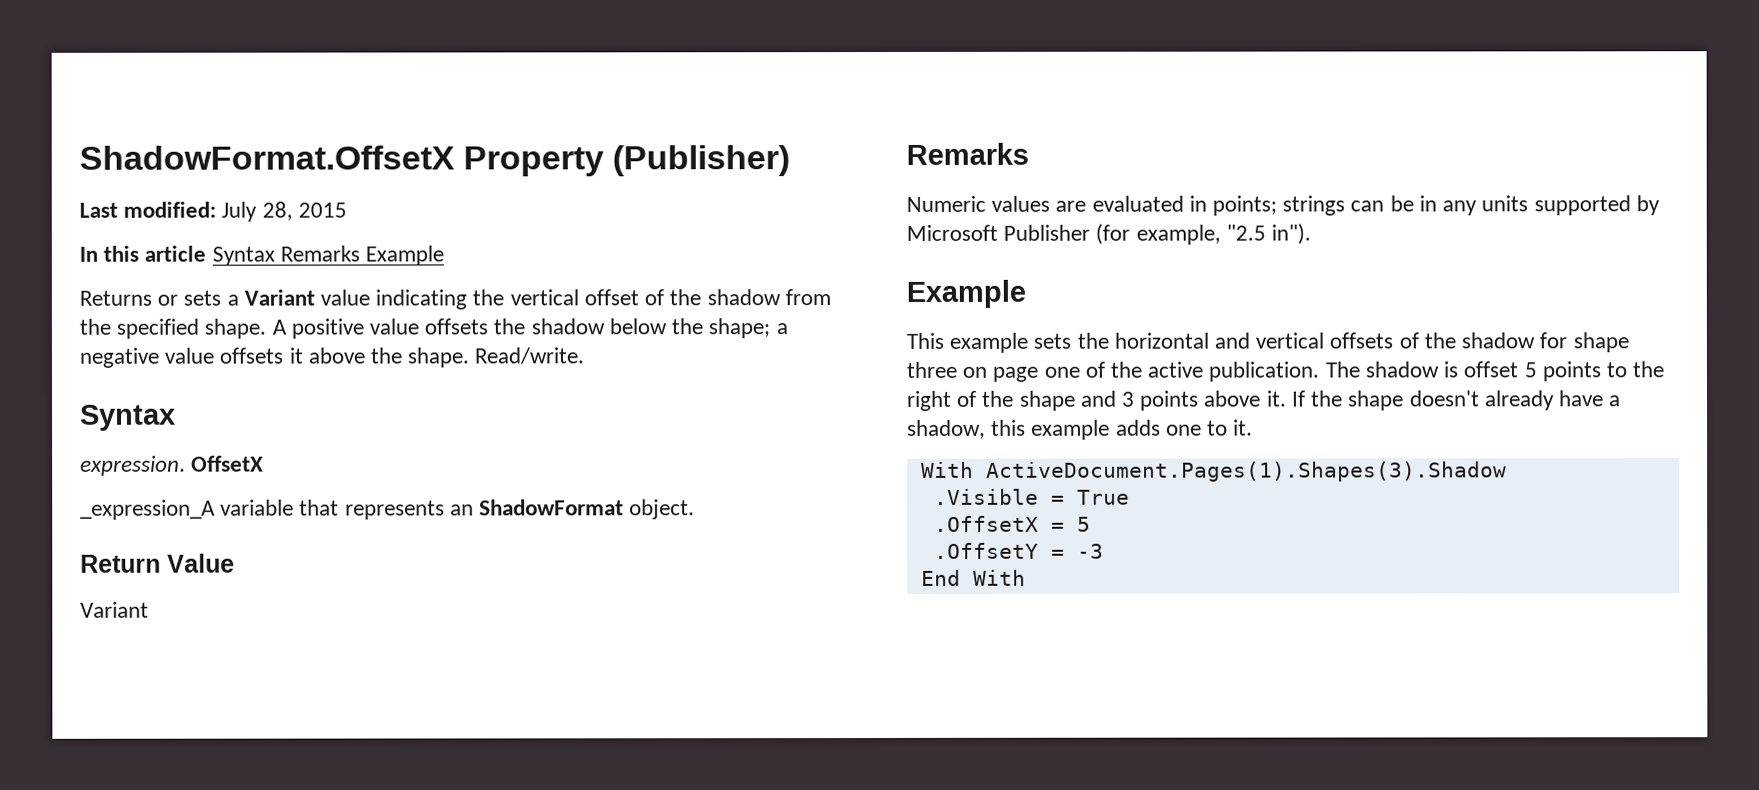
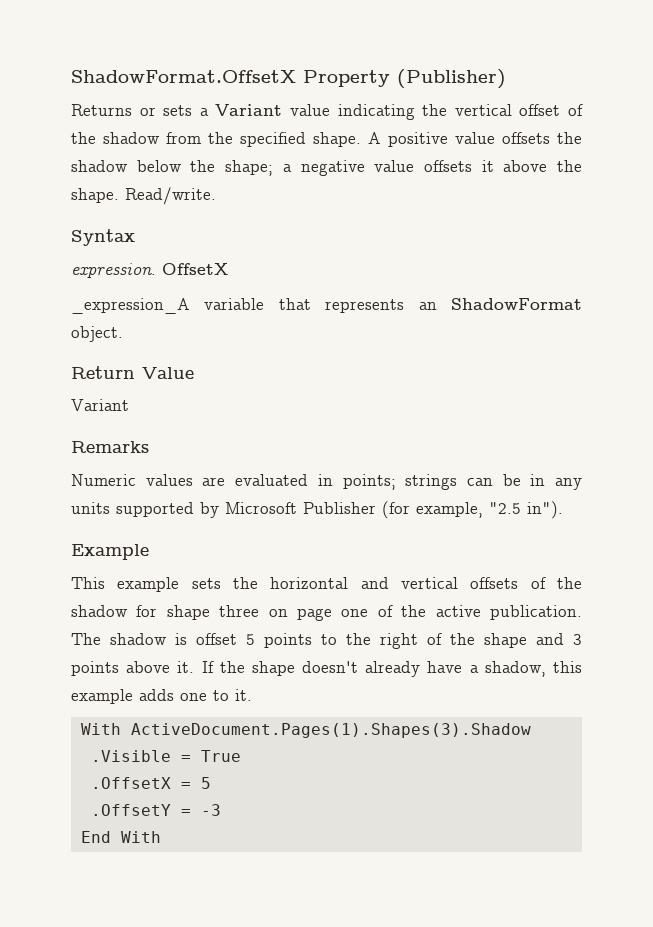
- Last modified: July 28, 2015
- In this article Syntax Remarks Example

